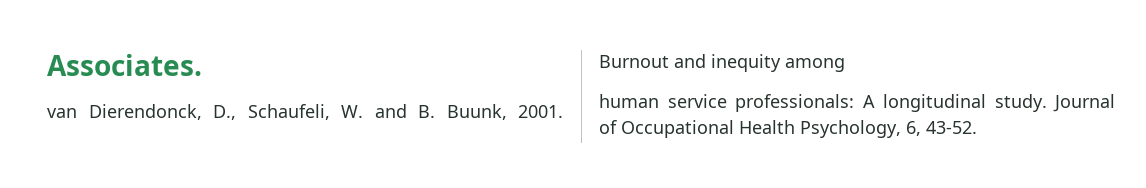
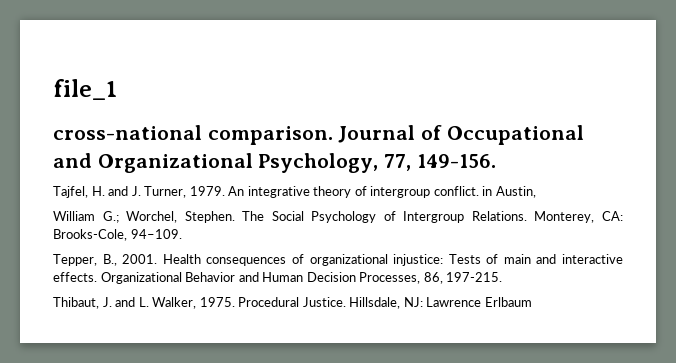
- Associates.
- van Dierendonck, D., Schaufeli, W. and B. Buunk, 2001. Burnout and inequity among
- human service professionals: A longitudinal study. Journal of Occupational Health Psychology, 6, 43-52.
+ file_1
+ cross-national comparison. Journal of Occupational and Organizational Psychology, 77, 149-156.
+ Tajfel, H. and J. Turner, 1979. An integrative theory of intergroup conflict. in Austin,
+ William G.; Worchel, Stephen. The Social Psychology of Intergroup Relations. Monterey, CA: Brooks-Cole, 94–109.
+ Tepper, B., 2001. Health consequences of organizational injustice: Tests of main and interactive effects. Organizational Behavior and Human Decision Processes, 86, 197-215.
+ Thibaut, J. and L. Walker, 1975. Procedural Justice. Hillsdale, NJ: Lawrence Erlbaum

